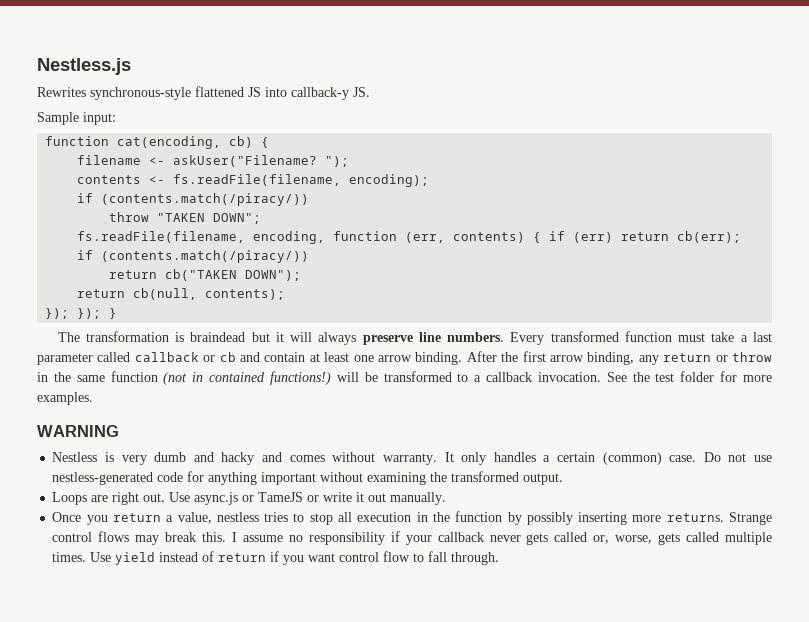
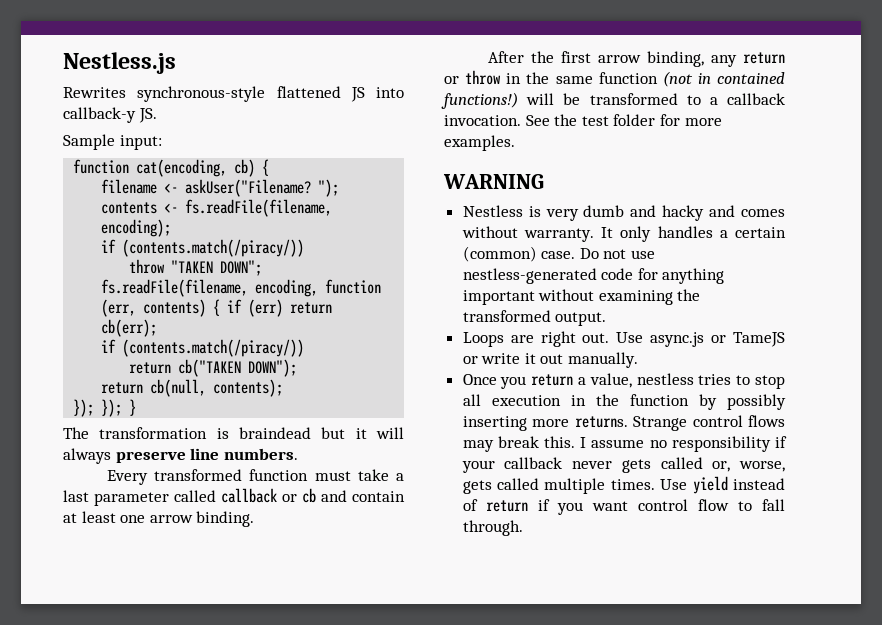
- The transformation is braindead but it will always preserve line numbers. Every transformed function must take a last parameter called callback or cb and contain at least one arrow binding. After the first arrow binding, any return or throw in the same function (not in contained functions!) will be transformed to a callback invocation.
+ The transformation is braindead but it will always preserve line numbers.
+ Every transformed function must take a last parameter called callback or cb and contain at least one arrow binding.
+ After the first arrow binding, any return or throw in the same function (not in contained functions!) will be transformed to a callback invocation.

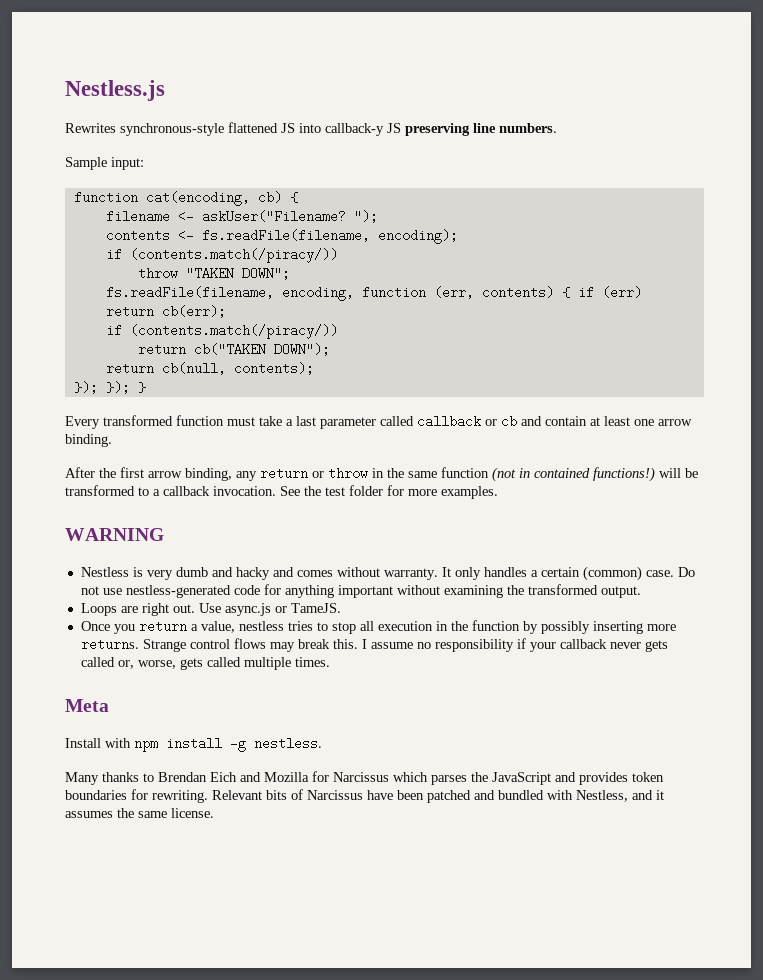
- Rewrites synchronous-style flattened JS into callback-y JS.
+ Rewrites synchronous-style flattened JS into callback-y JS preserving line numbers.
- The transformation is braindead but it will always preserve line numbers.
- Use async.js or TameJS or write it out manually.
+ Use async.js or TameJS.
- I assume no responsibility if your callback never gets called or, worse, gets called multiple times. Use yield instead of return if you want control flow to fall through.
+ I assume no responsibility if your callback never gets called or, worse, gets called multiple times.
+ Meta
+ Install with npm install -g nestless.
+ Many thanks to Brendan Eich and Mozilla for Narcissus which parses the JavaScript and provides token boundaries for rewriting. Relevant bits of Narcissus have been patched and bundled with Nestless, and it assumes the same license.

